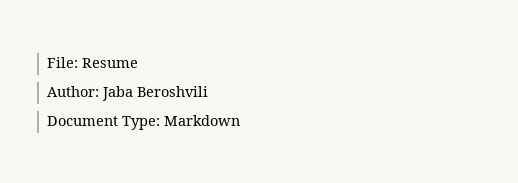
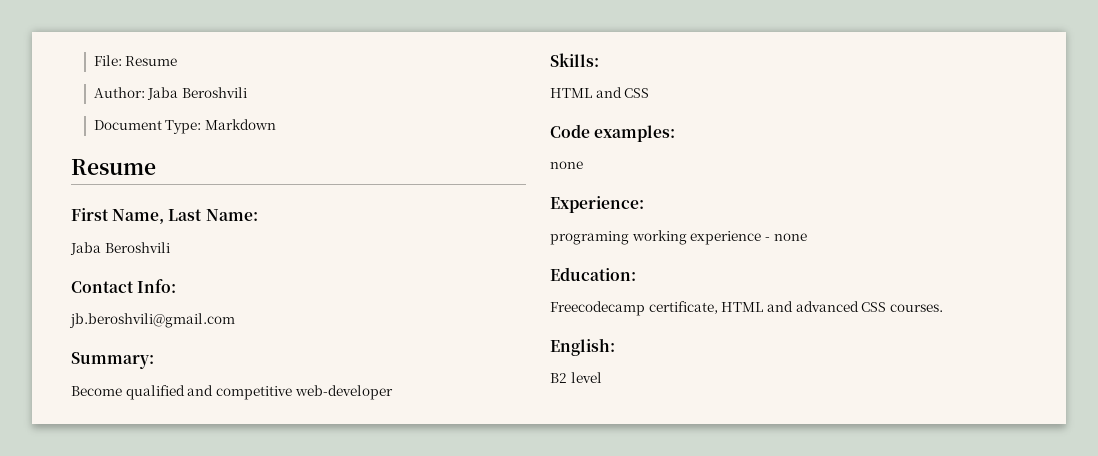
  Document Type: Markdown
+ Resume
+ First Name, Last Name:
+ Jaba Beroshvili
+ Contact Info:
+ jb.beroshvili@gmail.com
+ Summary:
+ Become qualified and competitive web-developer
+ Skills:
+ HTML and CSS
+ Code examples:
+ none
+ Experience:
+ programing working experience - none
+ Education:
+ Freecodecamp certificate, HTML and advanced CSS courses.
+ English:
+ B2 level

